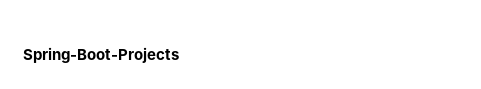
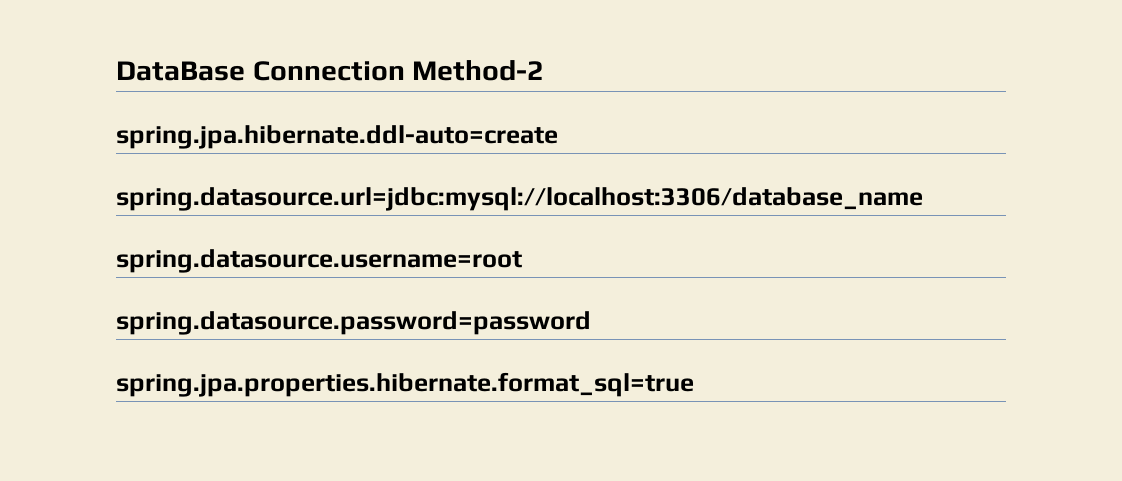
- Spring-Boot-Projects
+ DataBase Connection Method-2
+ spring.jpa.hibernate.ddl-auto=create
+ spring.datasource.url=jdbc:mysql://localhost:3306/database_name
+ spring.datasource.username=root
+ spring.datasource.password=password
+ spring.jpa.properties.hibernate.format_sql=true

